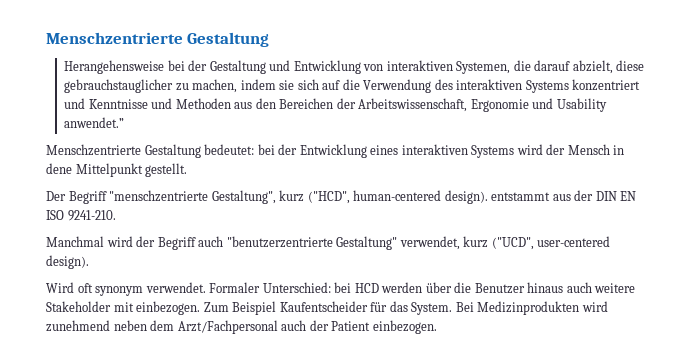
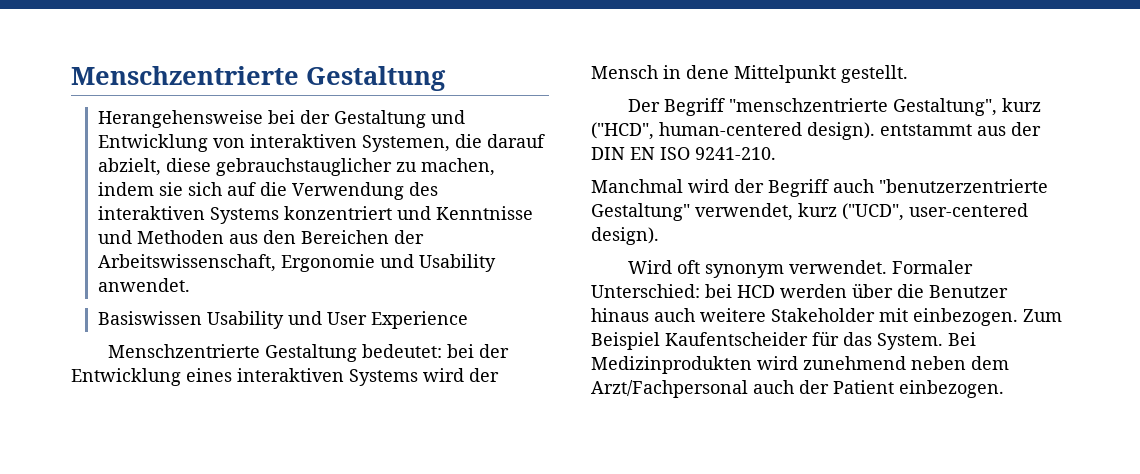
- Herangehensweise bei der Gestaltung und Entwicklung von interaktiven Systemen, die darauf abzielt, diese gebrauchstauglicher zu machen, indem sie sich auf die Verwendung des interaktiven Systems konzentriert und Kenntnisse und Methoden aus den Bereichen der Arbeitswissenschaft, Ergonomie und Usability anwendet.”
+ Herangehensweise bei der Gestaltung und Entwicklung von interaktiven Systemen, die darauf abzielt, diese gebrauchstauglicher zu machen, indem sie sich auf die Verwendung des interaktiven Systems konzentriert und Kenntnisse und Methoden aus den Bereichen der Arbeitswissenschaft, Ergonomie und Usability anwendet.
+ Basiswissen Usability und User Experience

